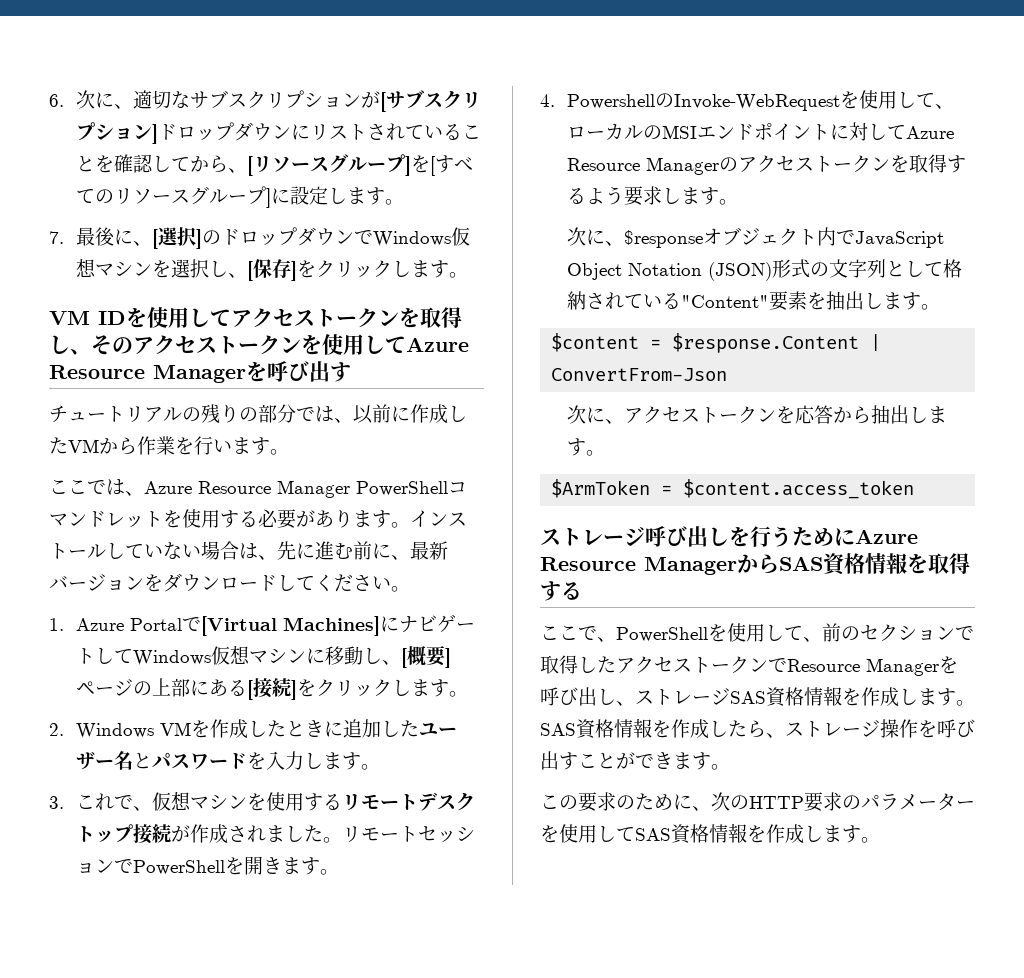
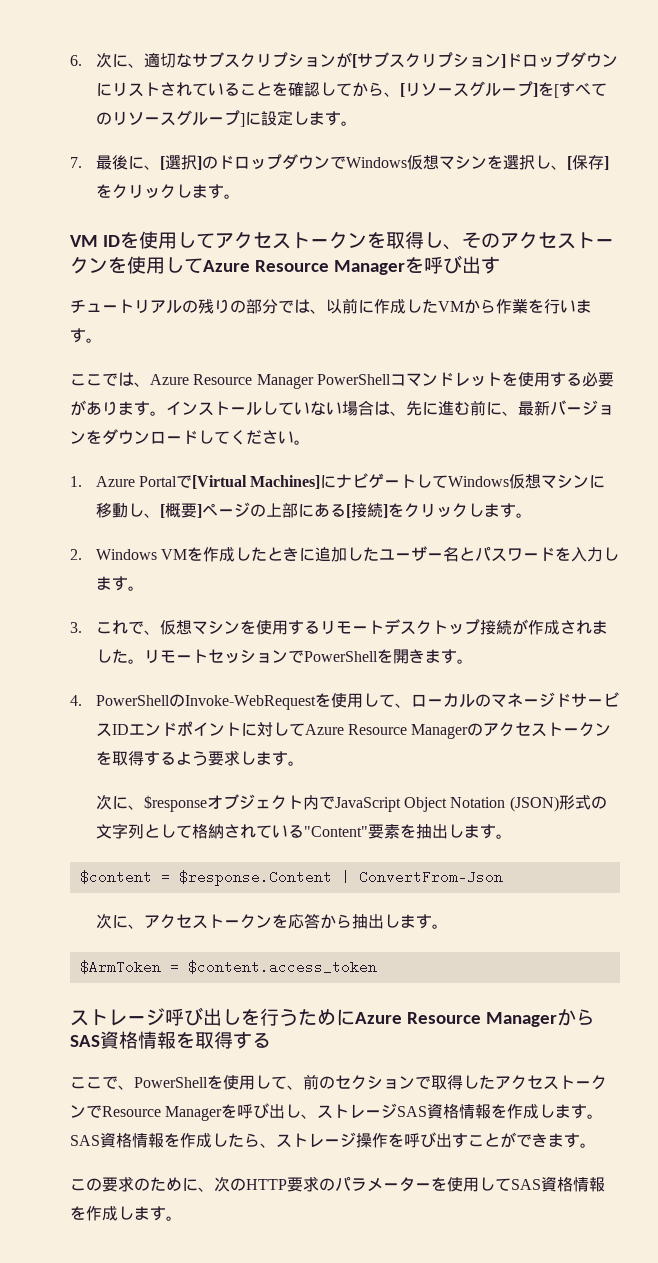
- 4. PowershellのInvoke-WebRequestを使用して、ローカルのMSIエンドポイントに対してAzure Resource Managerのアクセストークンを取得するよう要求します。
+ 4. PowerShellのInvoke-WebRequestを使用して、ローカルのマネージドサービスIDエンドポイントに対してAzure Resource Managerのアクセストークンを取得するよう要求します。

